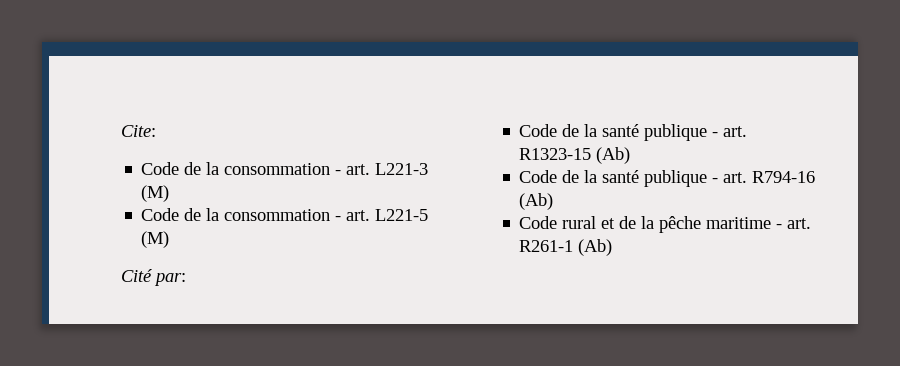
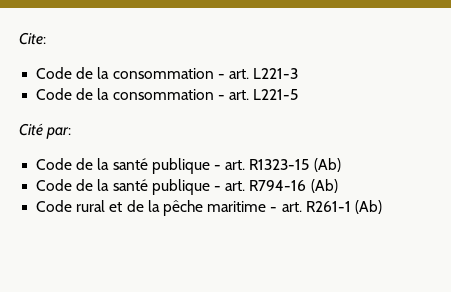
- Code de la consommation - art. L221-3 (M)
+ Code de la consommation - art. L221-3
- Code de la consommation - art. L221-5 (M)
+ Code de la consommation - art. L221-5

